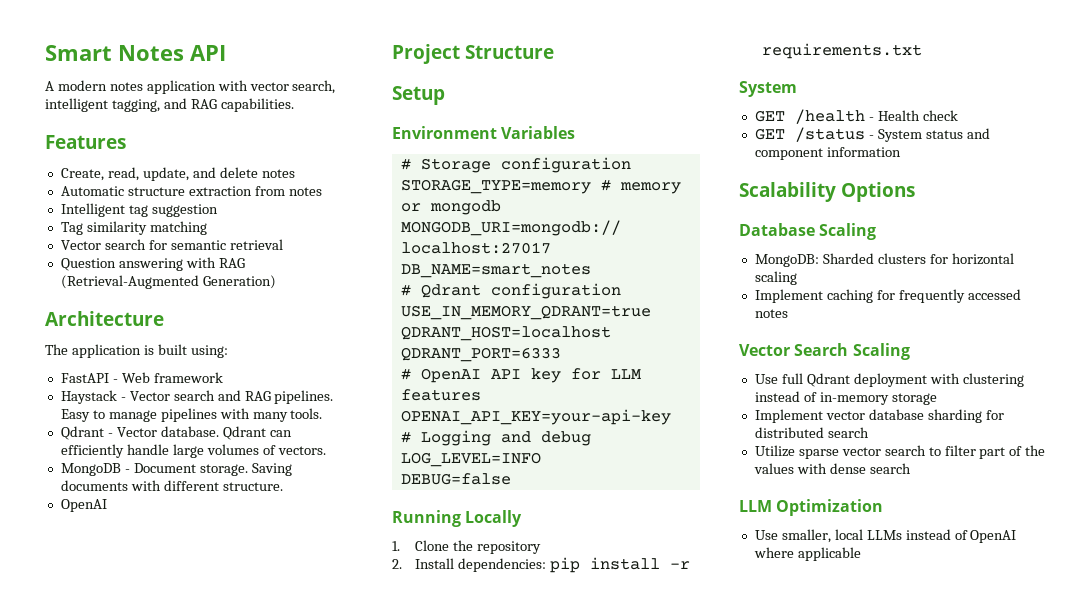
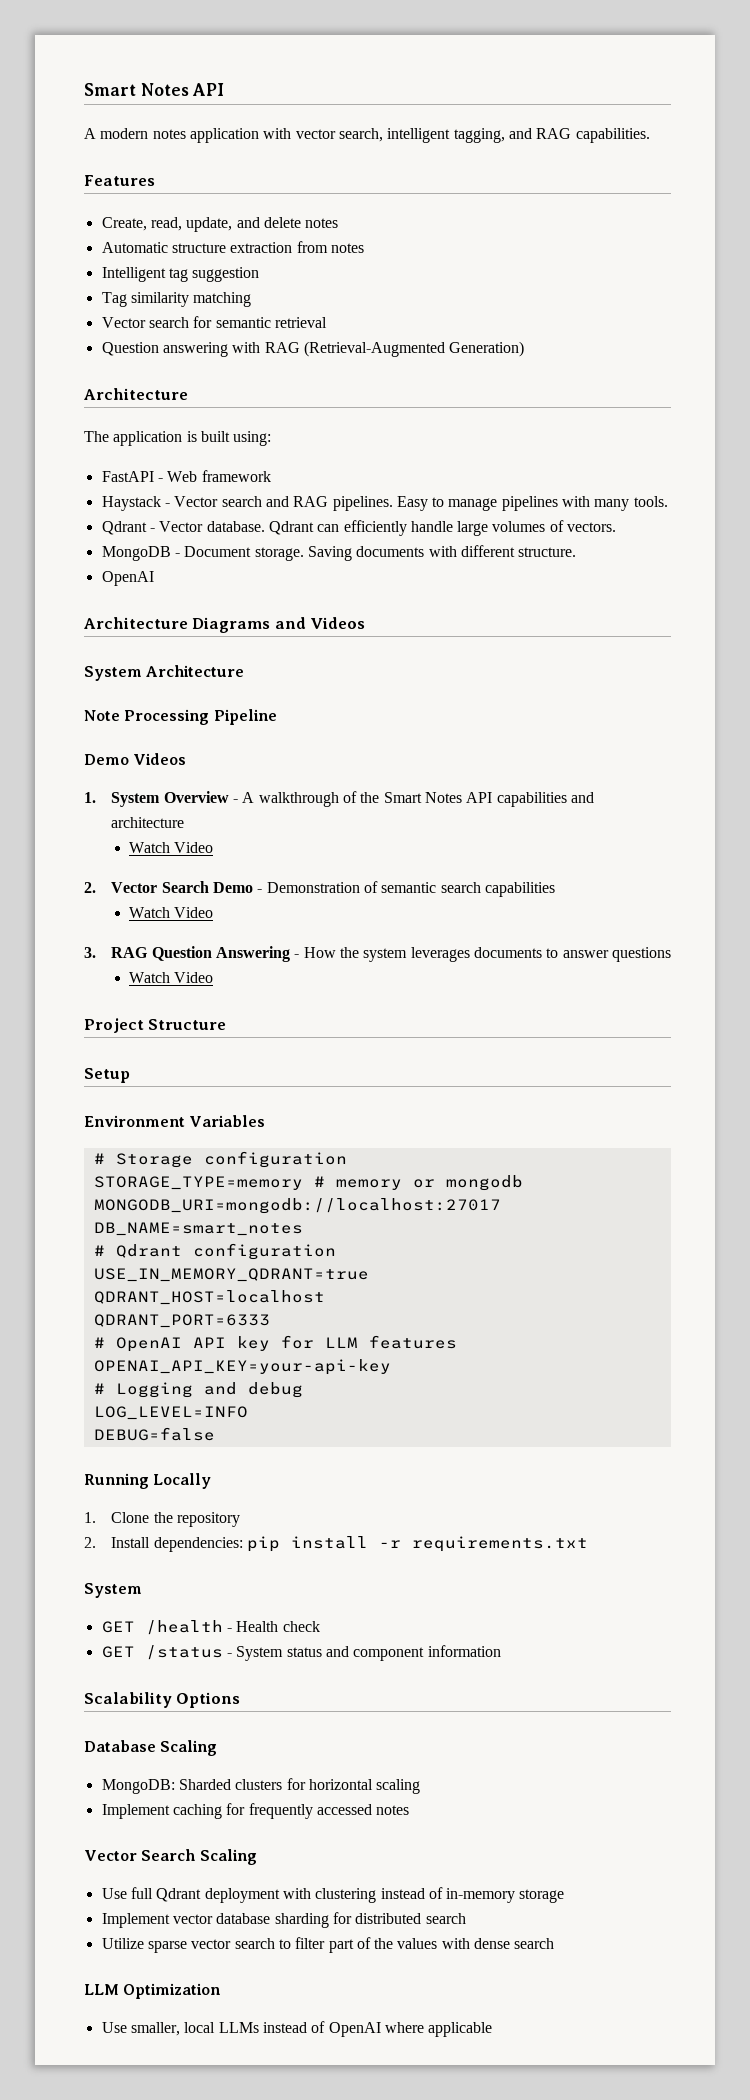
+ Architecture Diagrams and Videos
+ System Architecture
+ Note Processing Pipeline
+ Demo Videos
+ 1. System Overview - A walkthrough of the Smart Notes API capabilities and architecture
+ Watch Video
+ 2. Vector Search Demo - Demonstration of semantic search capabilities
+ Watch Video
+ 3. RAG Question Answering - How the system leverages documents to answer questions
+ Watch Video

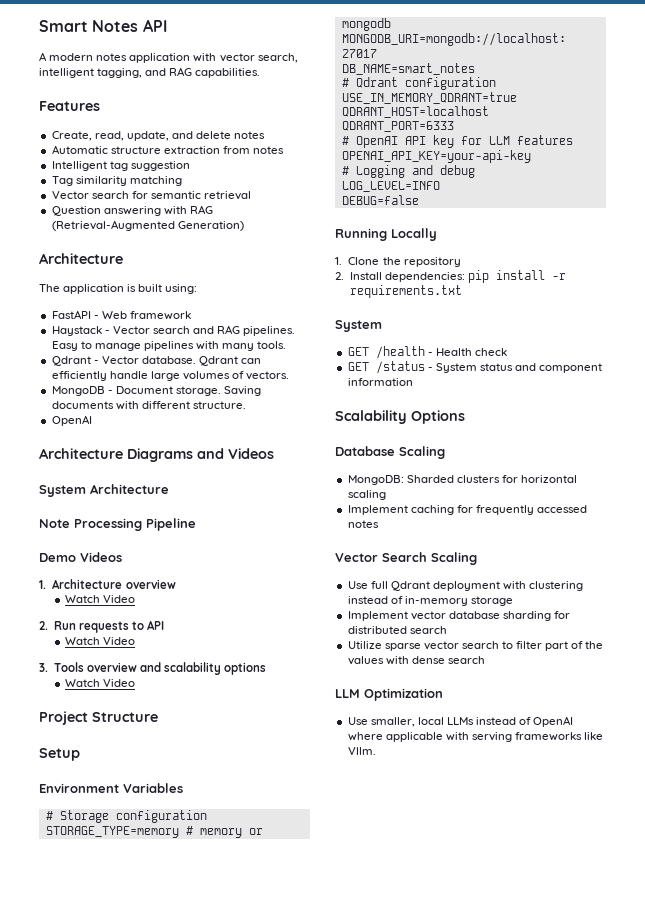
- 1. System Overview - A walkthrough of the Smart Notes API capabilities and architecture
+ 1. Architecture overview
  Watch Video
- 2. Vector Search Demo - Demonstration of semantic search capabilities
+ 2. Run requests to API
  Watch Video
- 3. RAG Question Answering - How the system leverages documents to answer questions
+ 3. Tools overview and scalability options
- Use smaller, local LLMs instead of OpenAI where applicable
+ Use smaller, local LLMs instead of OpenAI where applicable with serving frameworks like Vllm.

